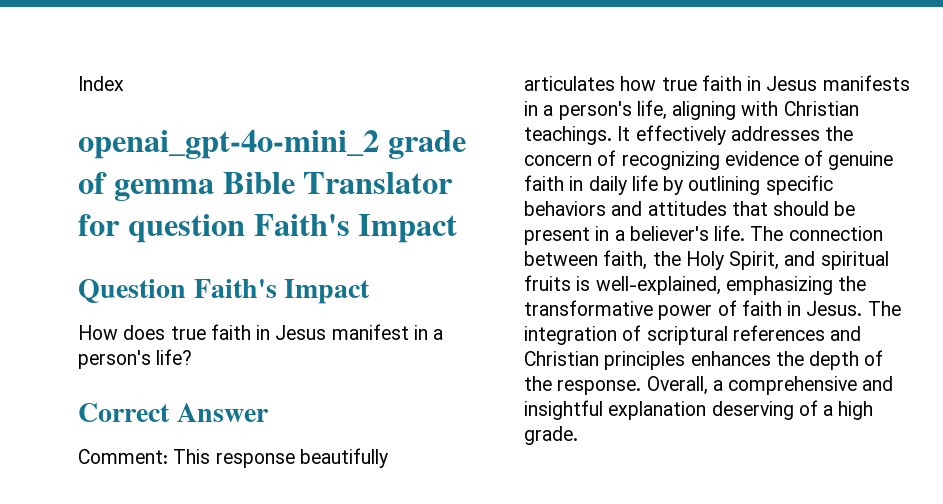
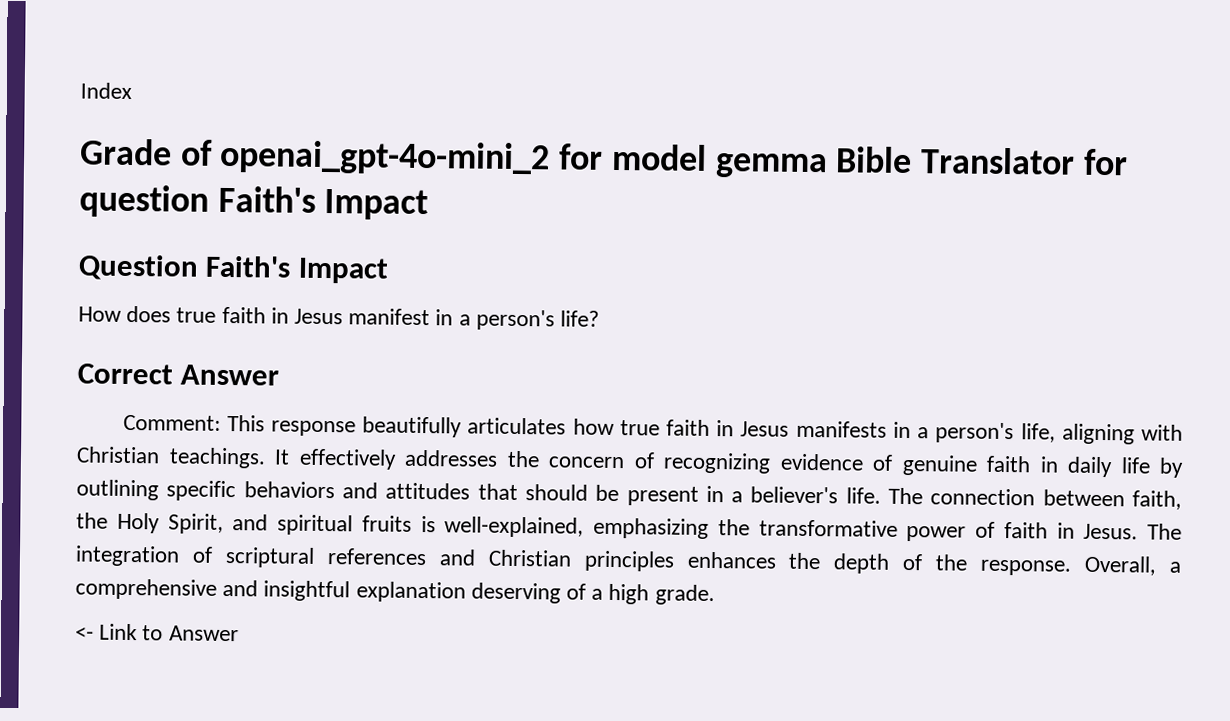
- openai_gpt-4o-mini_2 grade of gemma Bible Translator for question Faith's Impact
+ Grade of openai_gpt-4o-mini_2 for model gemma Bible Translator for question Faith's Impact
+ <- Link to Answer

